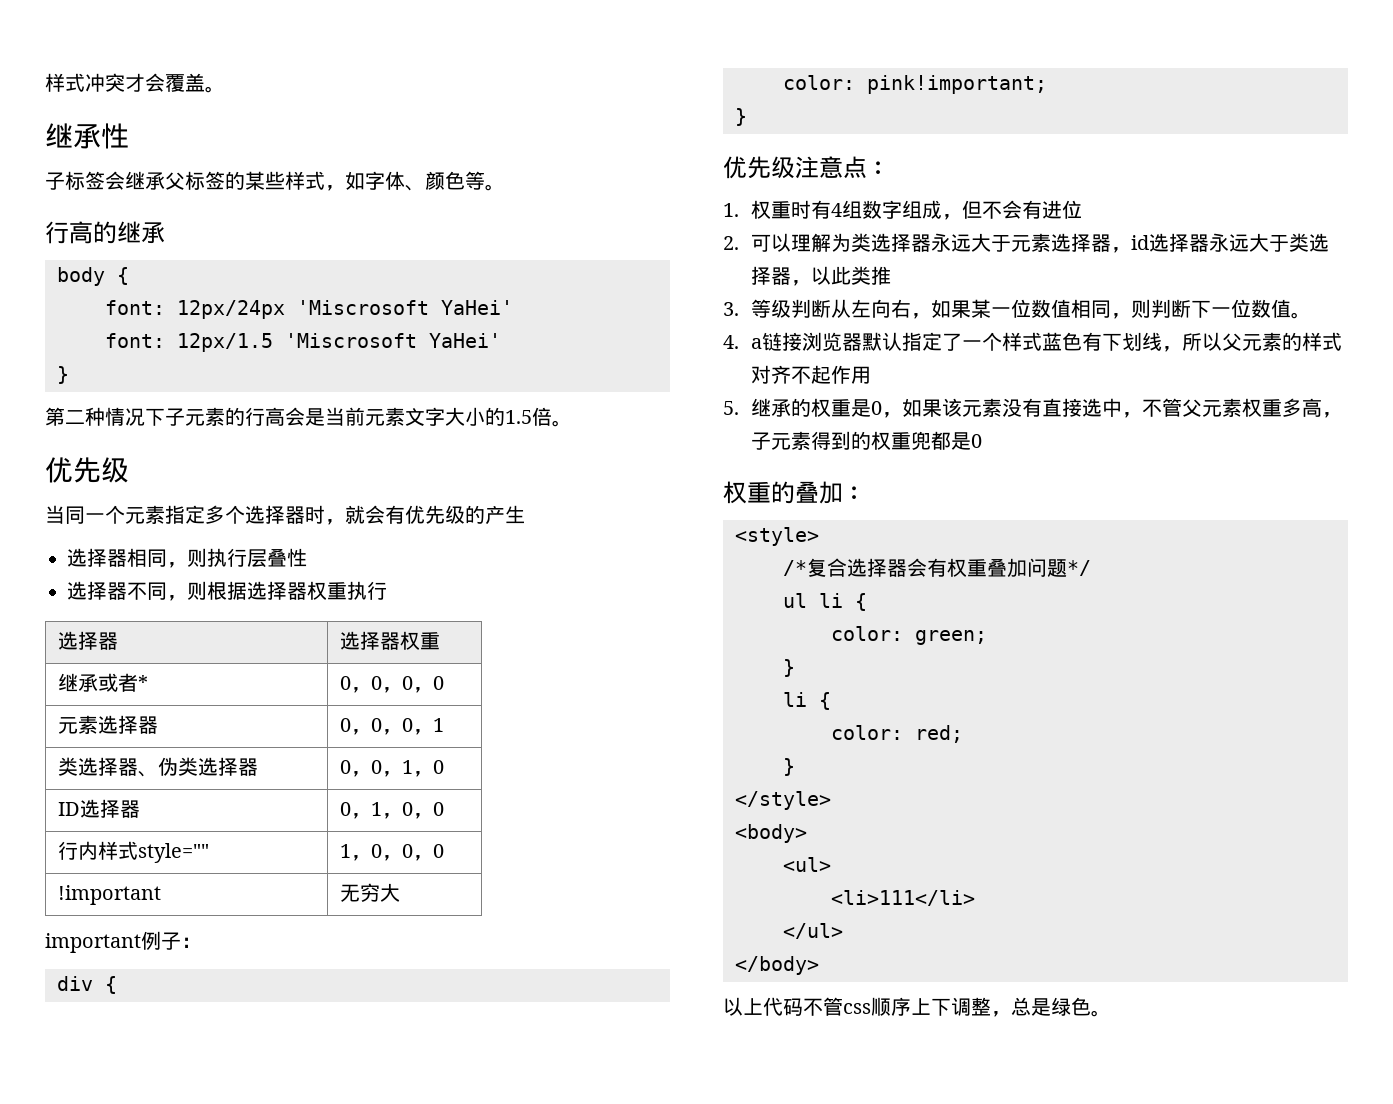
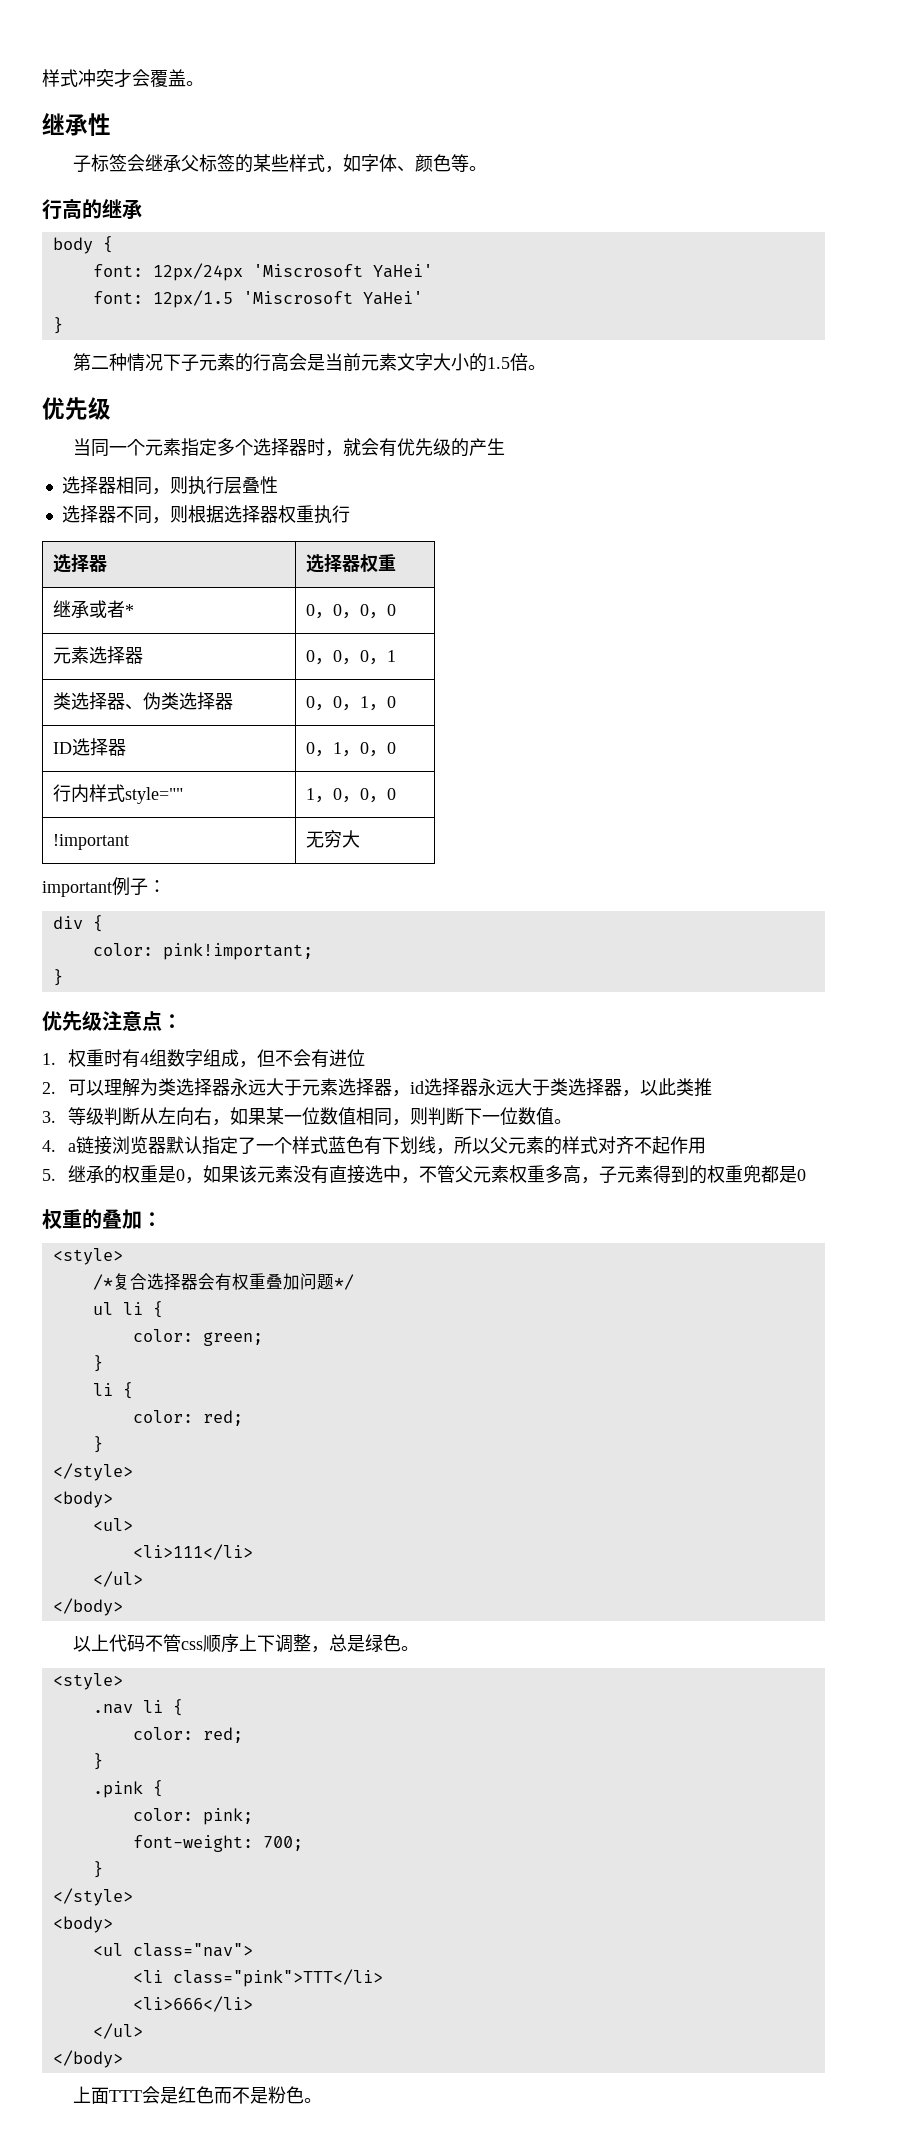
  以上代码不管css顺序上下调整，总是绿色。
+ <style>
+ .nav li {
+ color: red;
+ }
+ .pink {
+ color: pink;
+ font-weight: 700;
+ }
+ </style>
+ <body>
+ <ul class="nav">
+ <li class="pink">TTT</li>
+ <li>666</li>
+ </ul>
+ </body>
+ 上面TTT会是红色而不是粉色。

